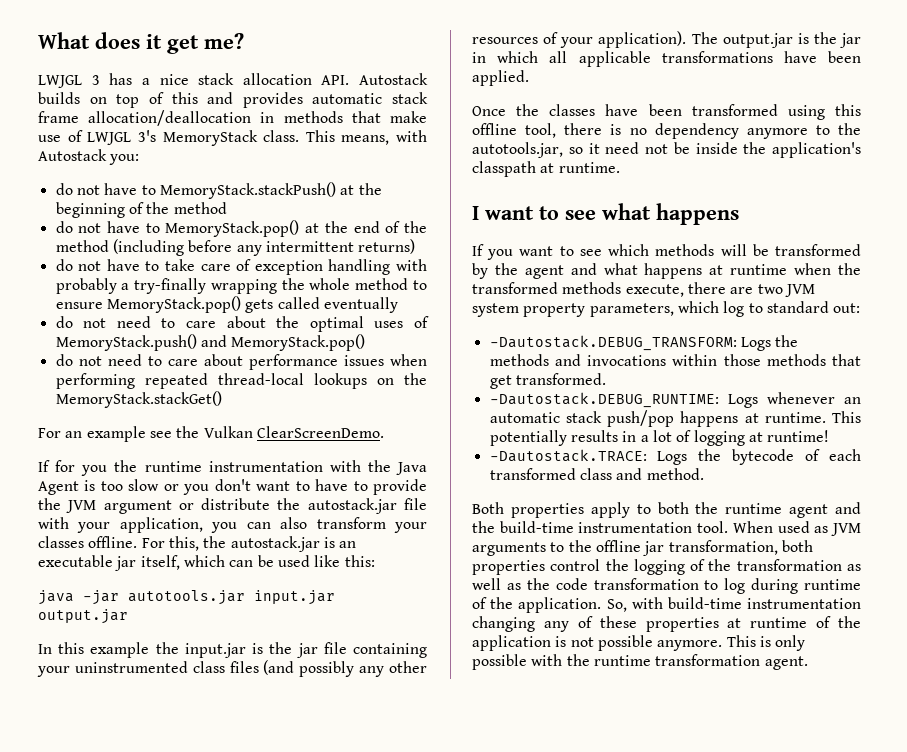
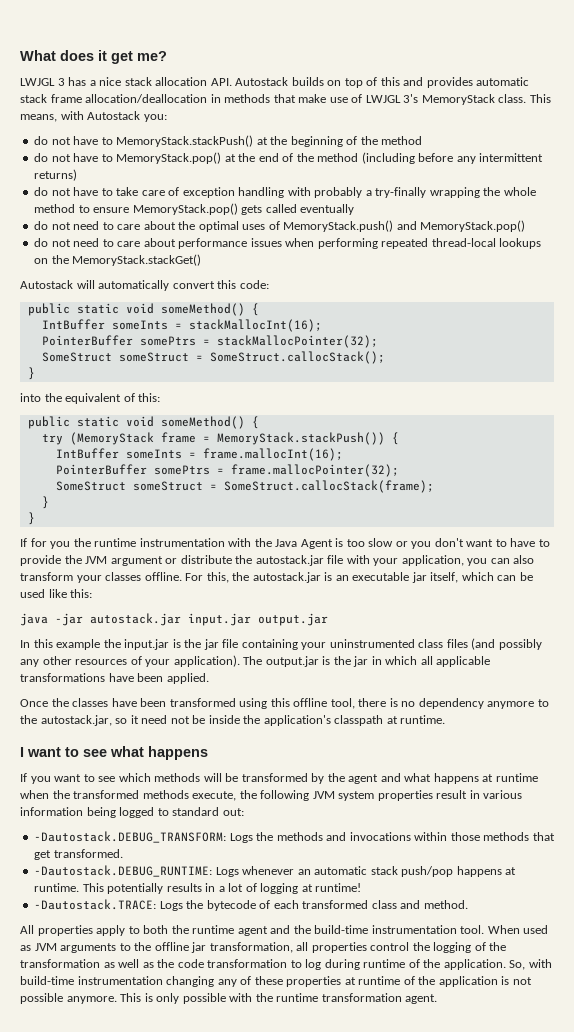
- For an example see the Vulkan ClearScreenDemo.
+ Autostack will automatically convert this code:
+ public static void someMethod() {
+ IntBuffer someInts = stackMallocInt(16);
+ PointerBuffer somePtrs = stackMallocPointer(32);
+ SomeStruct someStruct = SomeStruct.callocStack();
+ }
+ into the equivalent of this:
+ public static void someMethod() {
+ try (MemoryStack frame = MemoryStack.stackPush()) {
+ IntBuffer someInts = frame.mallocInt(16);
+ PointerBuffer somePtrs = frame.mallocPointer(32);
+ SomeStruct someStruct = SomeStruct.callocStack(frame);
+ }
+ }
- java -jar autotools.jar input.jar output.jar
+ java -jar autostack.jar input.jar output.jar
- Once the classes have been transformed using this offline tool, there is no dependency anymore to the autotools.jar, so it need not be inside the application's classpath at runtime.
+ Once the classes have been transformed using this offline tool, there is no dependency anymore to the autostack.jar, so it need not be inside the application's classpath at runtime.
- If you want to see which methods will be transformed by the agent and what happens at runtime when the transformed methods execute, there are two JVM system property parameters, which log to standard out:
+ If you want to see which methods will be transformed by the agent and what happens at runtime when the transformed methods execute, the following JVM system properties result in various information being logged to standard out:
- Both properties apply to both the runtime agent and the build-time instrumentation tool.
+ All properties apply to both the runtime agent and the build-time instrumentation tool.
- When used as JVM arguments to the offline jar transformation, both properties control the logging of the transformation as well as the code transformation to log during runtime of the application.
+ When used as JVM arguments to the offline jar transformation, all properties control the logging of the transformation as well as the code transformation to log during runtime of the application.

